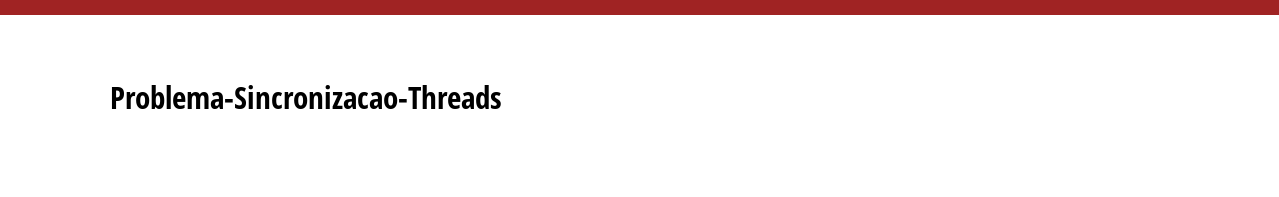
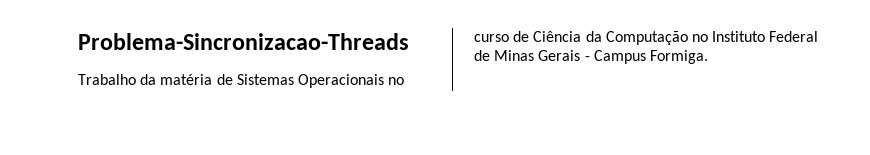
+ Trabalho da matéria de Sistemas Operacionais no curso de Ciência da Computação no Instituto Federal de Minas Gerais - Campus Formiga.

